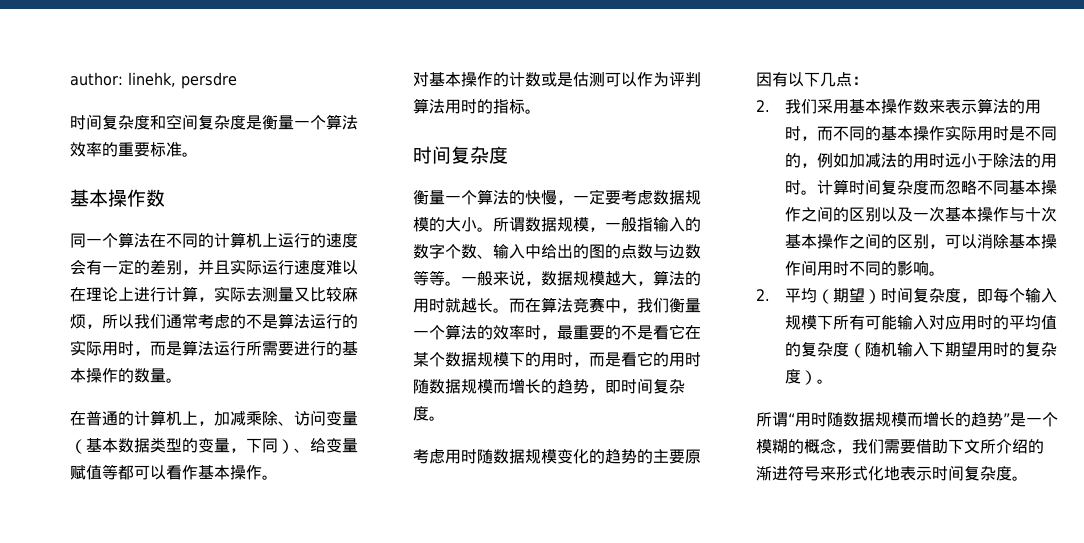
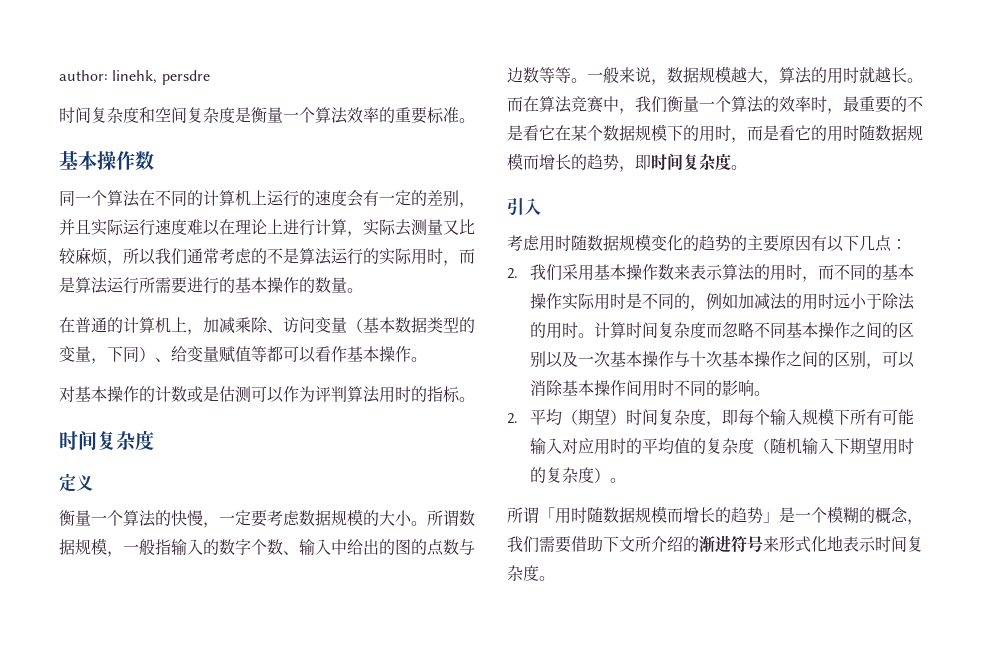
+ 定义
+ 引入
- 所谓“用时随数据规模而增长的趋势”是一个模糊的概念，我们需要借助下文所介绍的渐进符号来形式化地表示时间复杂度。
+ 所谓「用时随数据规模而增长的趋势」是一个模糊的概念，我们需要借助下文所介绍的渐进符号来形式化地表示时间复杂度。

